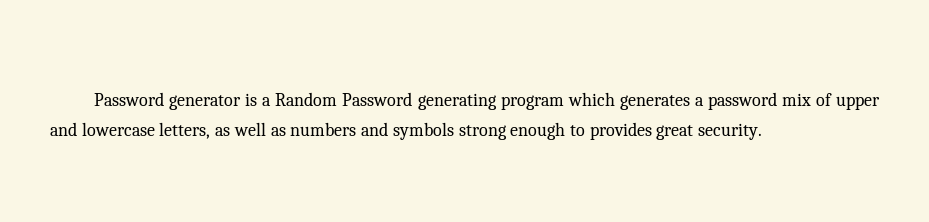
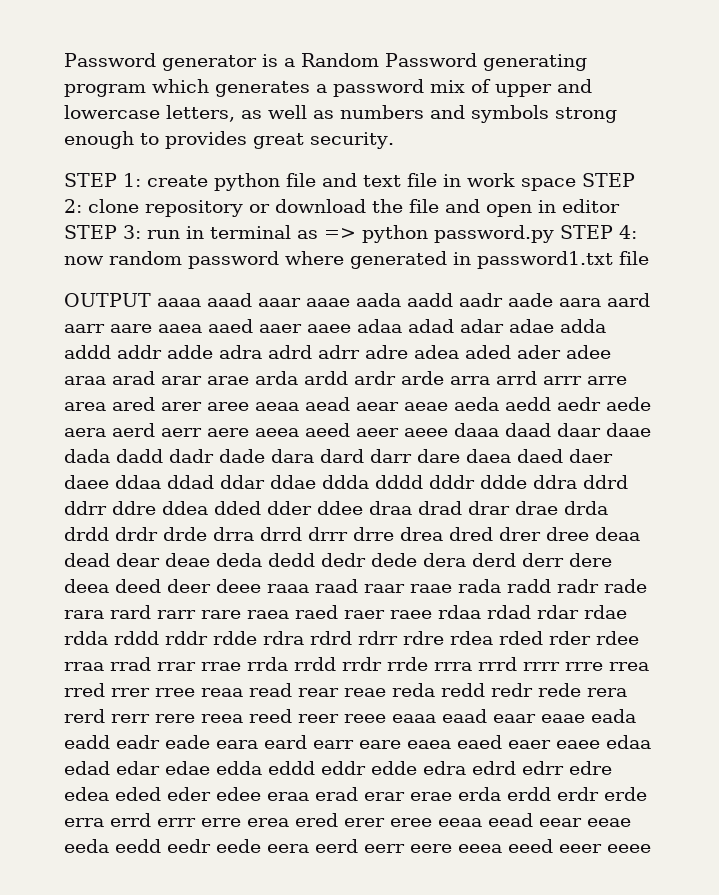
+ STEP 1: create python file and text file in work space STEP 2: clone repository or download the file and open in editor STEP 3: run in terminal as => python password.py STEP 4: now random password where generated in password1.txt file
+ OUTPUT aaaa aaad aaar aaae aada aadd aadr aade aara aard aarr aare aaea aaed aaer aaee adaa adad adar adae adda addd addr adde adra adrd adrr adre adea aded ader adee araa arad arar arae arda ardd ardr arde arra arrd arrr arre area ared arer aree aeaa aead aear aeae aeda aedd aedr aede aera aerd aerr aere aeea aeed aeer aeee daaa daad daar daae dada dadd dadr dade dara dard darr dare daea daed daer daee ddaa ddad ddar ddae ddda dddd dddr ddde ddra ddrd ddrr ddre ddea dded dder ddee draa drad drar drae drda drdd drdr drde drra drrd drrr drre drea dred drer dree deaa dead dear deae deda dedd dedr dede dera derd derr dere deea deed deer deee raaa raad raar raae rada radd radr rade rara rard rarr rare raea raed raer raee rdaa rdad rdar rdae rdda rddd rddr rdde rdra rdrd rdrr rdre rdea rded rder rdee rraa rrad rrar rrae rrda rrdd rrdr rrde rrra rrrd rrrr rrre rrea rred rrer rree reaa read rear reae reda redd redr rede rera rerd rerr rere reea reed reer reee eaaa eaad eaar eaae eada eadd eadr eade eara eard earr eare eaea eaed eaer eaee edaa edad edar edae edda eddd eddr edde edra edrd edrr edre edea eded eder edee eraa erad erar erae erda erdd erdr erde erra errd errr erre erea ered erer eree eeaa eead eear eeae eeda eedd eedr eede eera eerd eerr eere eeea eeed eeer eeee

